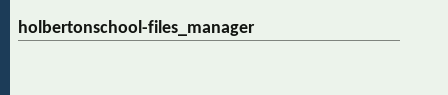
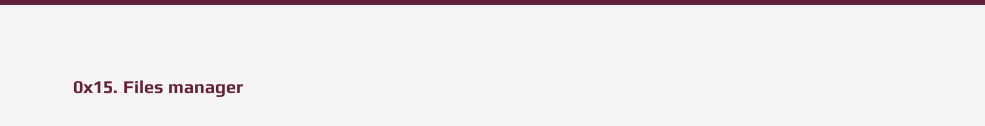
- holbertonschool-files_manager
+ 0x15. Files manager

